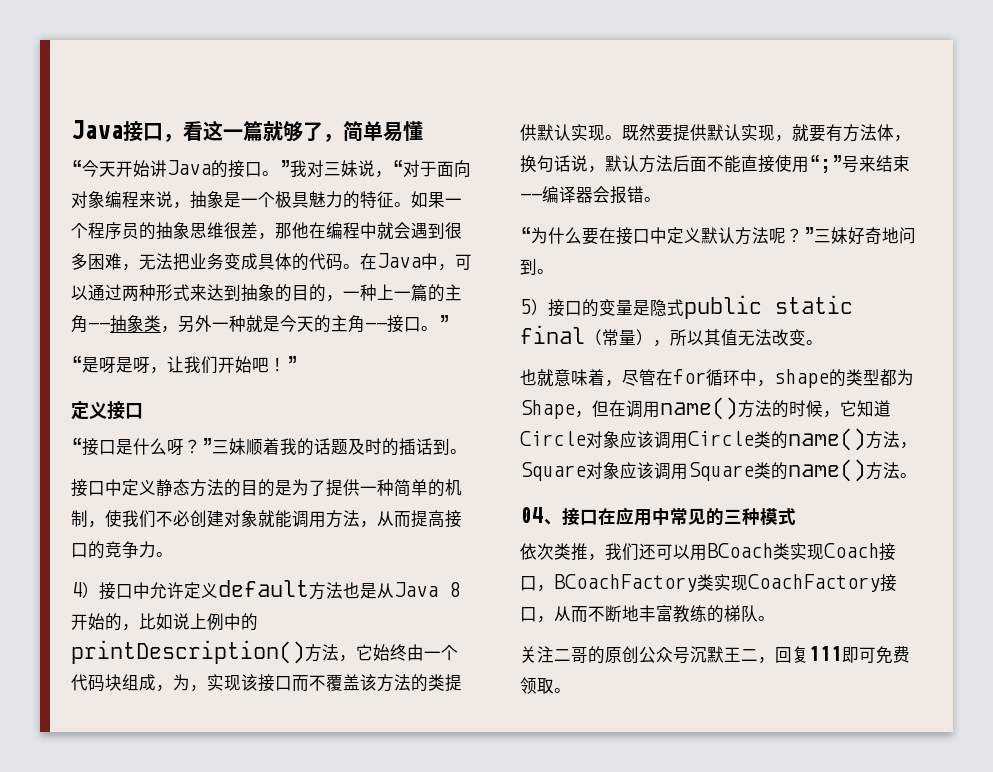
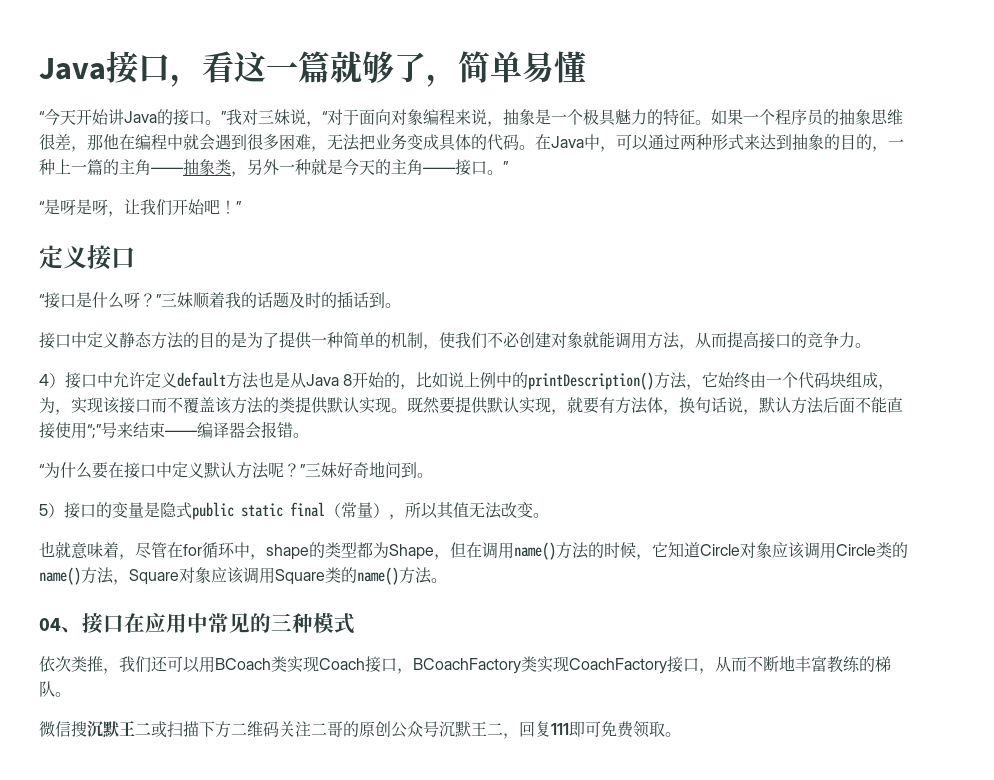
- 关注二哥的原创公众号沉默王二，回复111即可免费领取。
+ 微信搜沉默王二或扫描下方二维码关注二哥的原创公众号沉默王二，回复111即可免费领取。

